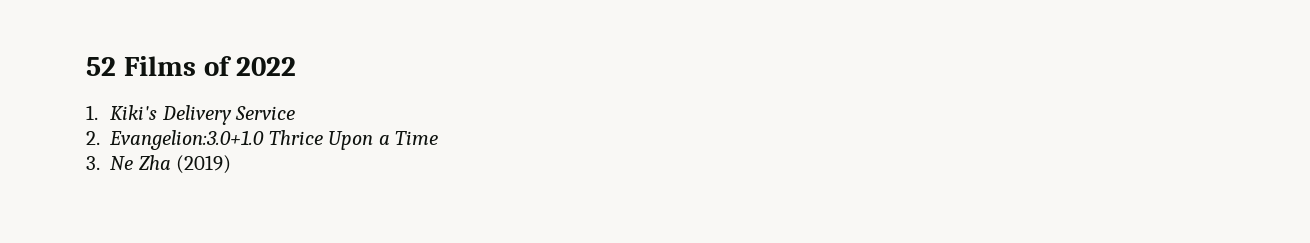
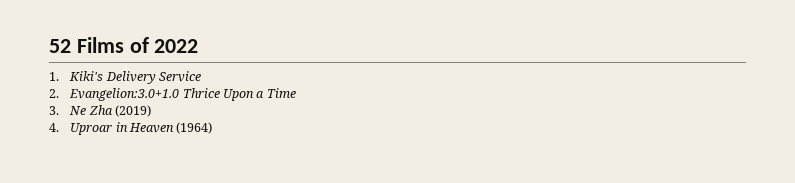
+ 4. Uproar in Heaven (1964)

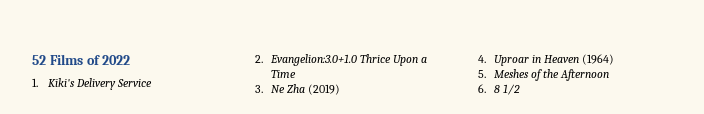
+ 5. Meshes of the Afternoon
+ 6. 8 1/2

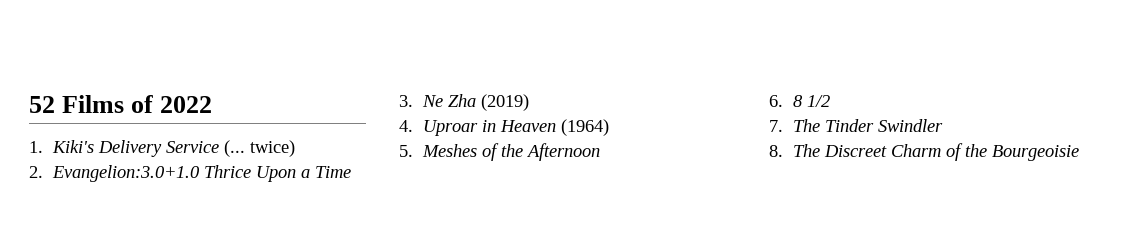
- 1. Kiki's Delivery Service
+ 1. Kiki's Delivery Service (... twice)
+ 7. The Tinder Swindler
+ 8. The Discreet Charm of the Bourgeoisie

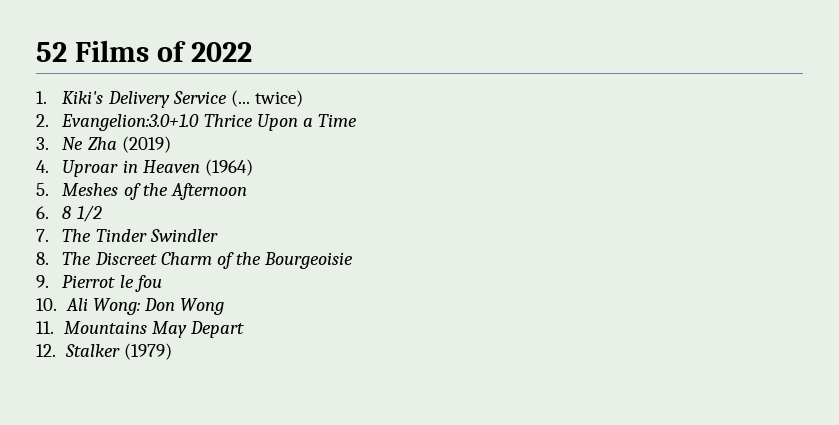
+ 9. Pierrot le fou
+ 10. Ali Wong: Don Wong
+ 11. Mountains May Depart
+ 12. Stalker (1979)

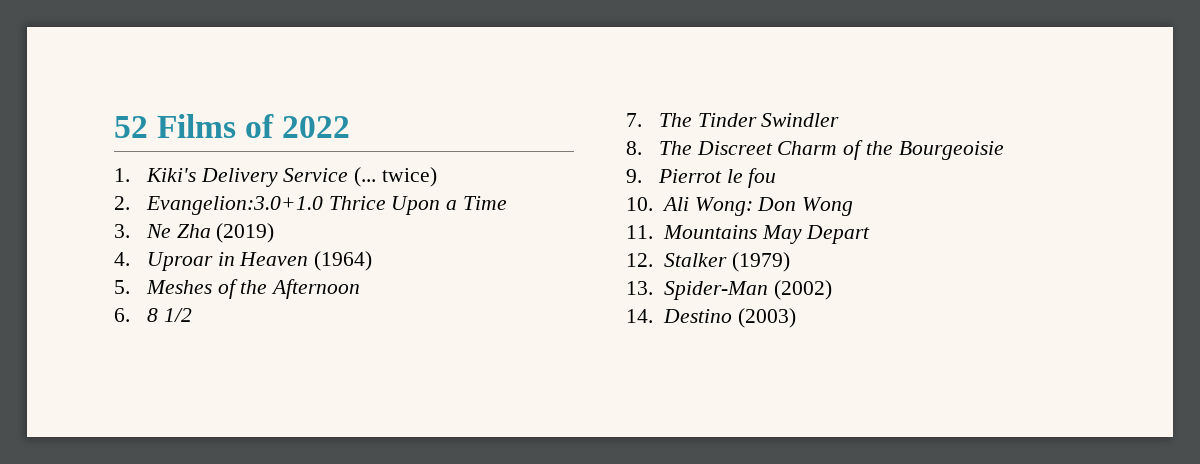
+ 13. Spider-Man (2002)
+ 14. Destino (2003)

